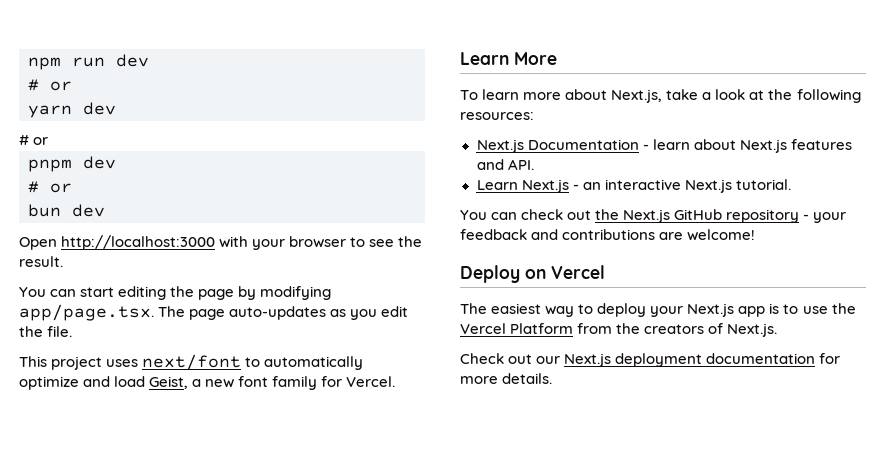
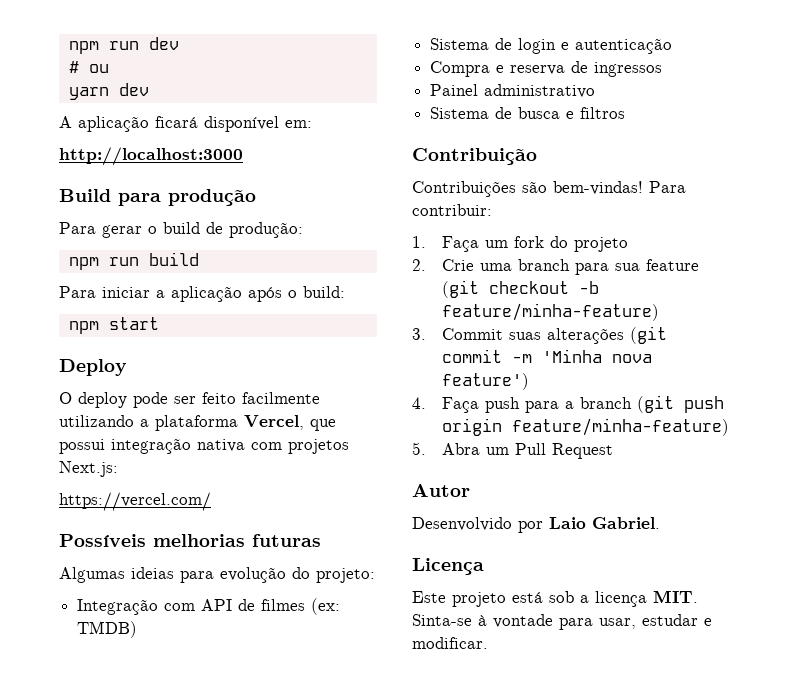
  npm run dev
- # or
+ # ou
  yarn dev
- # or
- pnpm dev
- # or
- bun dev
- Open http://localhost:3000 with your browser to see the result.
- You can start editing the page by modifying app/page.tsx. The page auto-updates as you edit the file.
- This project uses next/font to automatically optimize and load Geist, a new font family for Vercel.
- Learn More
- To learn more about Next.js, take a look at the following resources:
- Next.js Documentation - learn about Next.js features and API.
- Learn Next.js - an interactive Next.js tutorial.
- You can check out the Next.js GitHub repository - your feedback and contributions are welcome!
- Deploy on Vercel
- The easiest way to deploy your Next.js app is to use the Vercel Platform from the creators of Next.js.
- Check out our Next.js deployment documentation for more details.
+ A aplicação ficará disponível em:
+ http://localhost:3000
+ Build para produção
+ Para gerar o build de produção:
+ npm run build
+ Para iniciar a aplicação após o build:
+ npm start
+ Deploy
+ O deploy pode ser feito facilmente utilizando a plataforma Vercel, que possui integração nativa com projetos Next.js:
+ https://vercel.com/
+ Possíveis melhorias futuras
+ Algumas ideias para evolução do projeto:
+ Integração com API de filmes (ex: TMDB)
+ Sistema de login e autenticação
+ Compra e reserva de ingressos
+ Painel administrativo
+ Sistema de busca e filtros
+ Contribuição
+ Contribuições são bem-vindas! Para contribuir:
+ 1. Faça um fork do projeto
+ 2. Crie uma branch para sua feature (git checkout -b feature/minha-feature)
+ 3. Commit suas alterações (git commit -m 'Minha nova feature')
+ 4. Faça push para a branch (git push origin feature/minha-feature)
+ 5. Abra um Pull Request
+ Autor
+ Desenvolvido por Laio Gabriel.
+ Licença
+ Este projeto está sob a licença MIT. Sinta-se à vontade para usar, estudar e modificar.

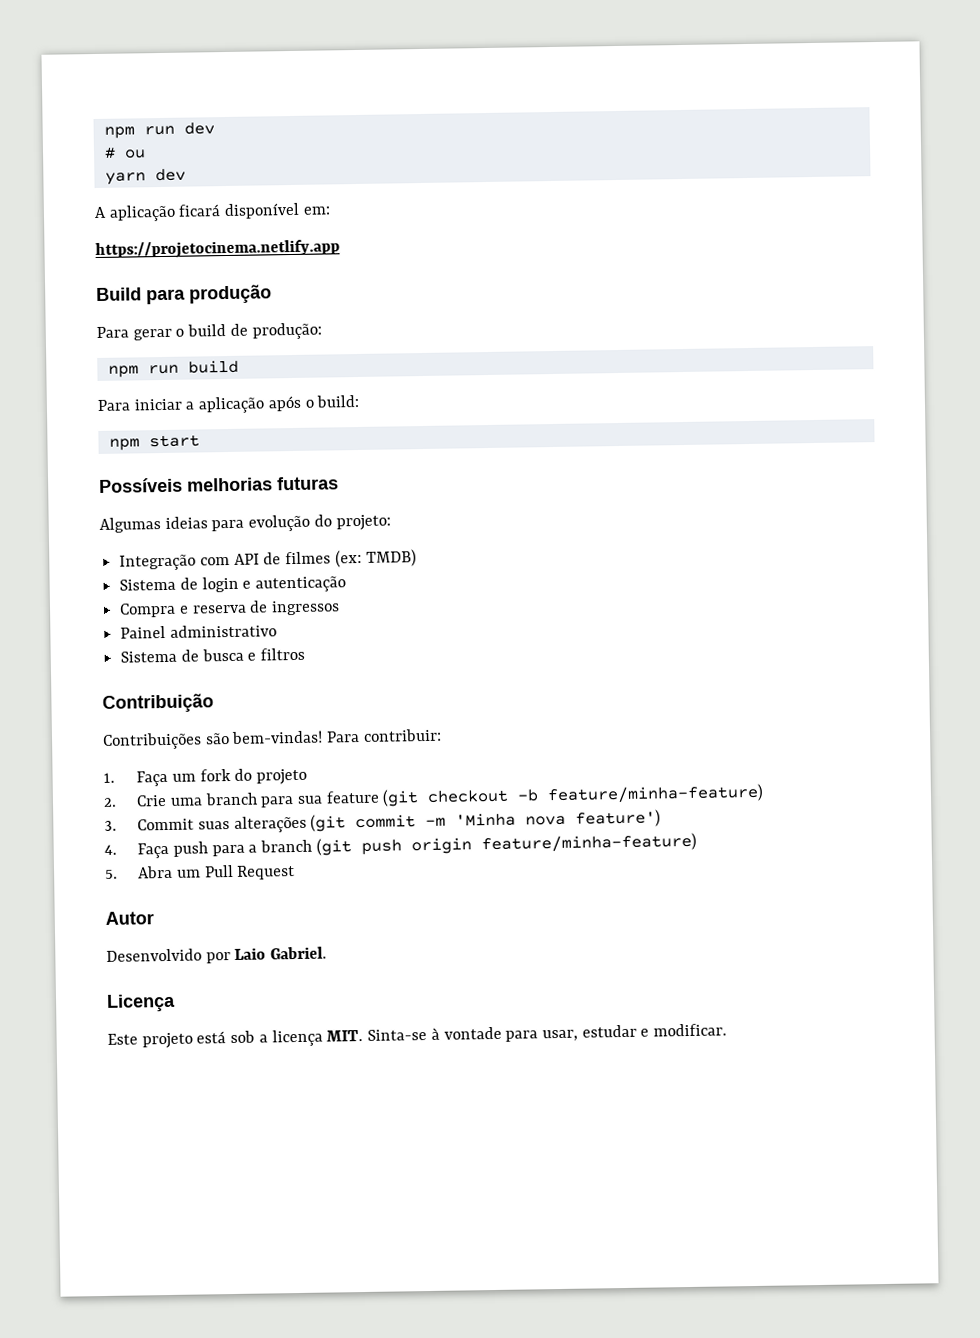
- http://localhost:3000
+ https://projetocinema.netlify.app
- Deploy
- O deploy pode ser feito facilmente utilizando a plataforma Vercel, que possui integração nativa com projetos Next.js:
- https://vercel.com/

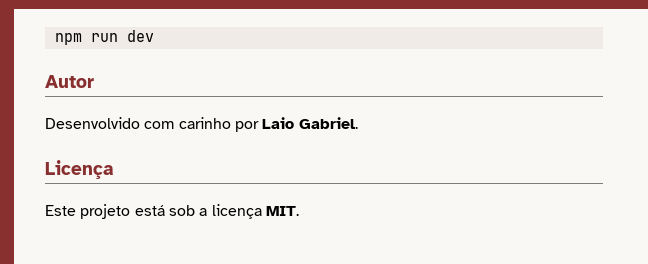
- # ou
- yarn dev
- A aplicação ficará disponível em:
- https://projetocinema.netlify.app
- Build para produção
- Para gerar o build de produção:
- npm run build
- Para iniciar a aplicação após o build:
- npm start
- Possíveis melhorias futuras
- Algumas ideias para evolução do projeto:
- Integração com API de filmes (ex: TMDB)
- Sistema de login e autenticação
- Compra e reserva de ingressos
- Painel administrativo
- Sistema de busca e filtros
- Contribuição
- Contribuições são bem-vindas! Para contribuir:
- 1. Faça um fork do projeto
- 2. Crie uma branch para sua feature (git checkout -b feature/minha-feature)
- 3. Commit suas alterações (git commit -m 'Minha nova feature')
- 4. Faça push para a branch (git push origin feature/minha-feature)
- 5. Abra um Pull Request
- Desenvolvido por Laio Gabriel.
+ Desenvolvido com carinho por Laio Gabriel.
- Este projeto está sob a licença MIT. Sinta-se à vontade para usar, estudar e modificar.
+ Este projeto está sob a licença MIT.

